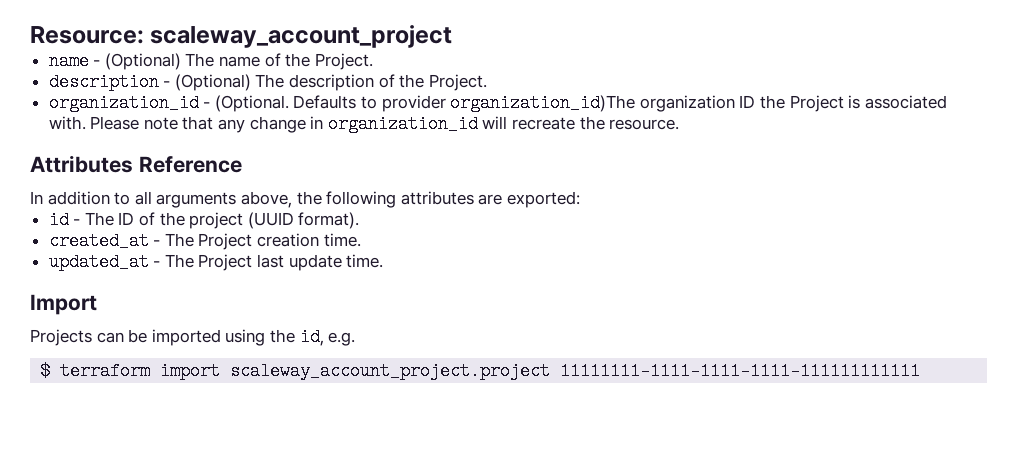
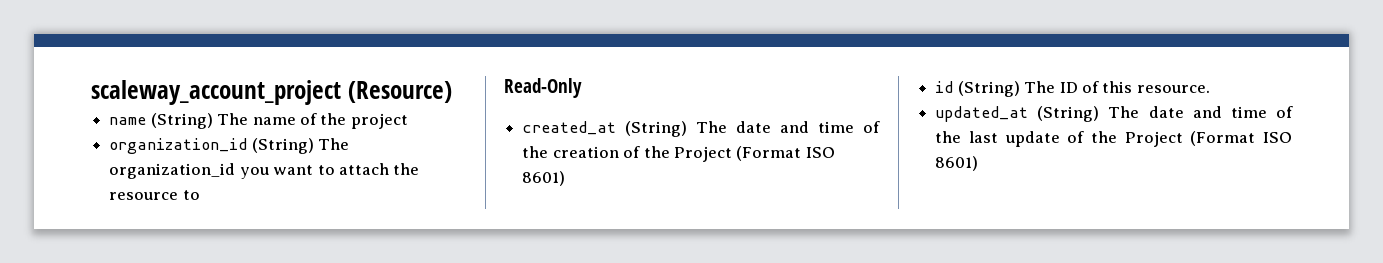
- Resource: scaleway_account_project
- name - (Optional) The name of the Project.
- description - (Optional) The description of the Project.
- organization_id - (Optional. Defaults to provider organization_id)The organization ID the Project is associated with. Please note that any change in organization_id will recreate the resource.
- Attributes Reference
- In addition to all arguments above, the following attributes are exported:
+ scaleway_account_project (Resource)
+ name (String) The name of the project
+ organization_id (String) The organization_id you want to attach the resource to
+ Read-Only
+ created_at (String) The date and time of the creation of the Project (Format ISO 8601)
- id - The ID of the project (UUID format).
- created_at - The Project creation time.
- updated_at - The Project last update time.
- Import
- Projects can be imported using the id, e.g.
- $ terraform import scaleway_account_project.project 11111111-1111-1111-1111-111111111111
+ id (String) The ID of this resource.
+ updated_at (String) The date and time of the last update of the Project (Format ISO 8601)

